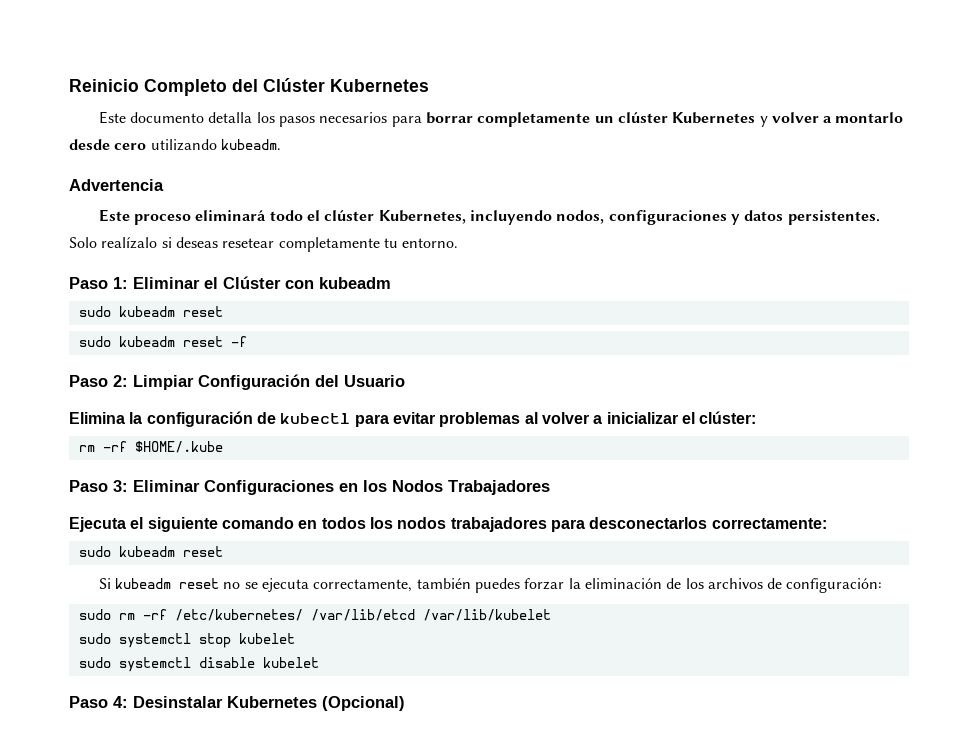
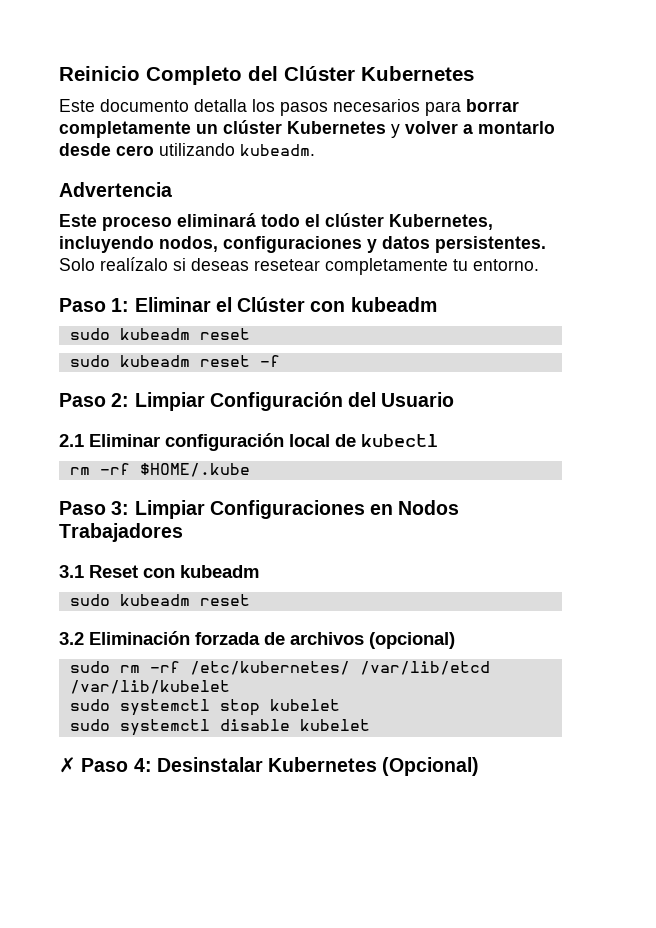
- Elimina la configuración de kubectl para evitar problemas al volver a inicializar el clúster:
+ 2.1 Eliminar configuración local de kubectl
- Paso 3: Eliminar Configuraciones en los Nodos Trabajadores
+ Paso 3: Limpiar Configuraciones en Nodos Trabajadores
- Ejecuta el siguiente comando en todos los nodos trabajadores para desconectarlos correctamente:
+ 3.1 Reset con kubeadm
  sudo kubeadm reset
- Si kubeadm reset no se ejecuta correctamente, también puedes forzar la eliminación de los archivos de configuración:
+ 3.2 Eliminación forzada de archivos (opcional)
- Paso 4: Desinstalar Kubernetes (Opcional)
+ ✗ Paso 4: Desinstalar Kubernetes (Opcional)

